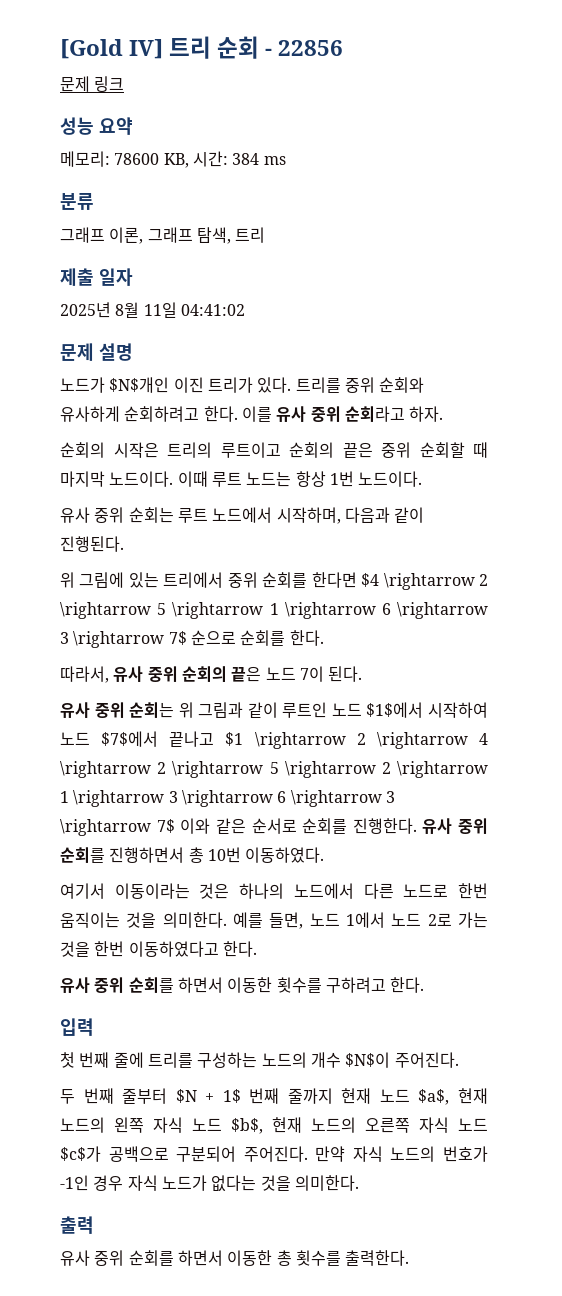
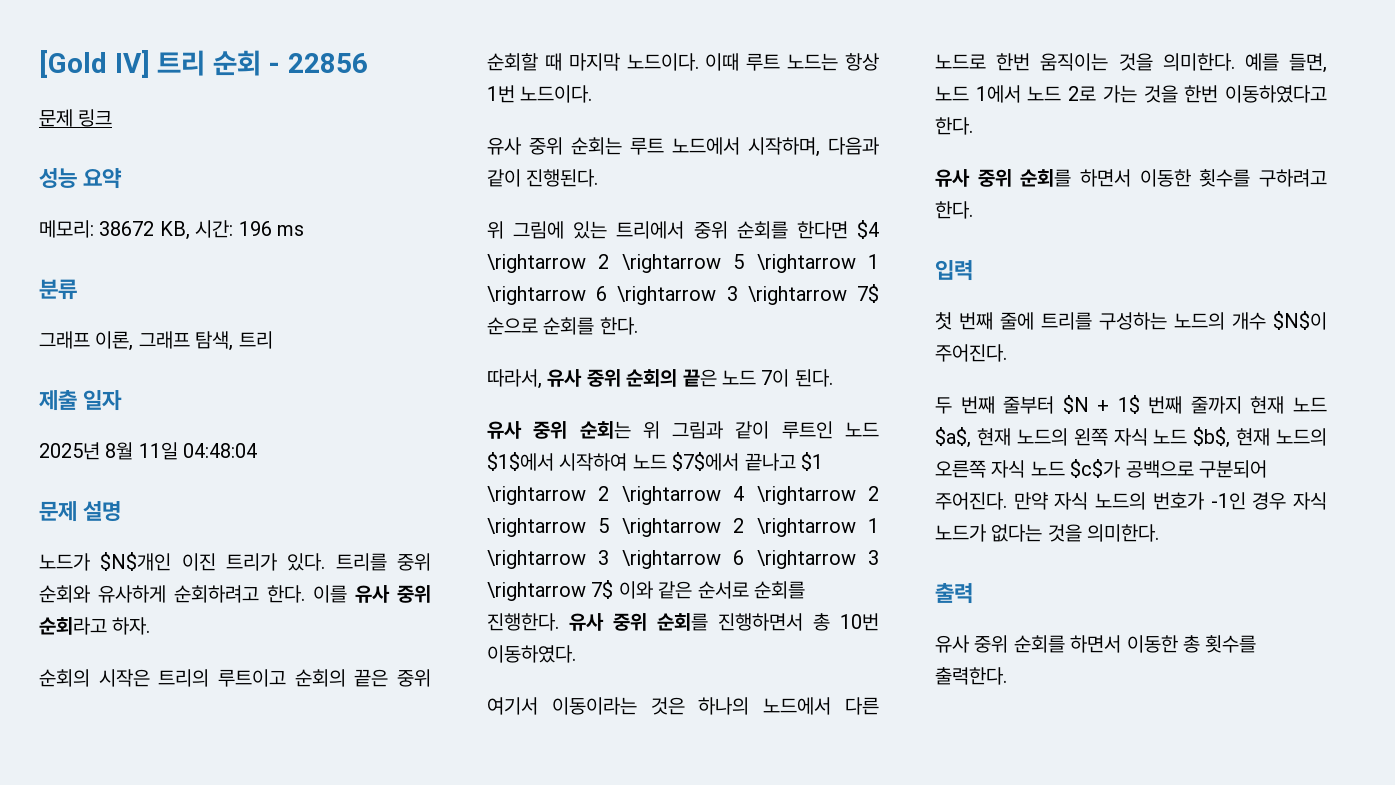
- 메모리: 78600 KB, 시간: 384 ms
+ 메모리: 38672 KB, 시간: 196 ms
- 2025년 8월 11일 04:41:02
+ 2025년 8월 11일 04:48:04

